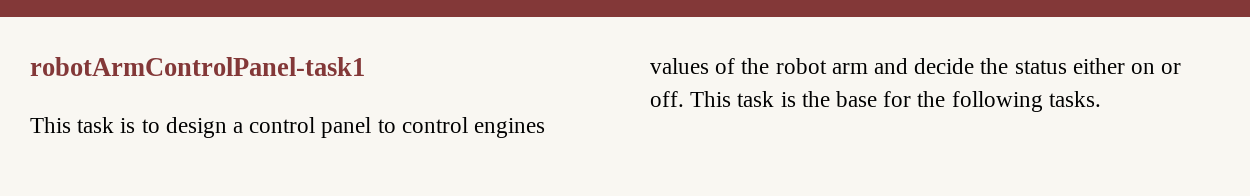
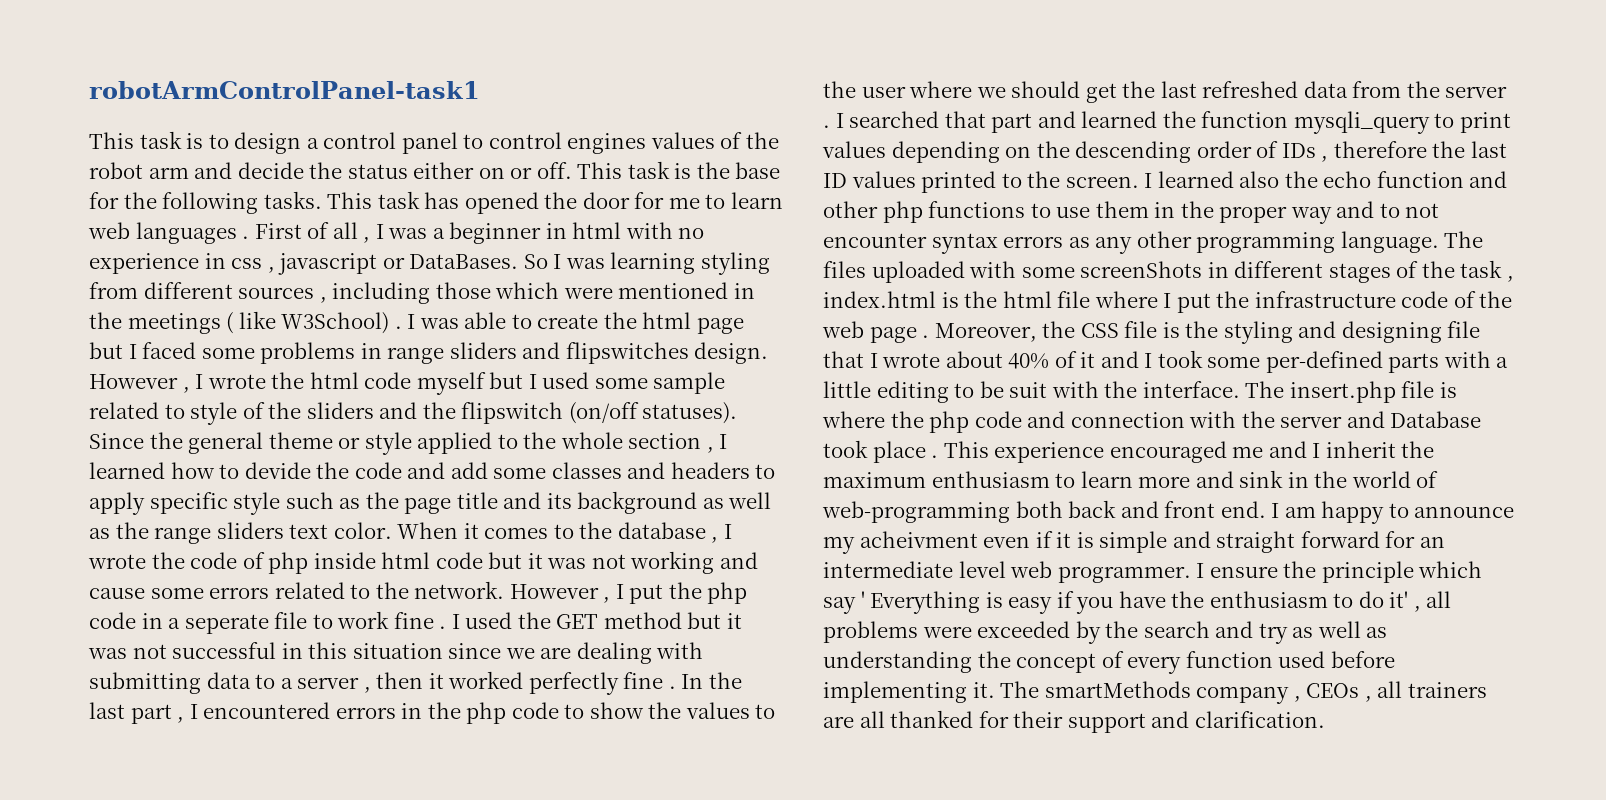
+ This task has opened the door for me to learn web languages . First of all , I was a beginner in html with no experience in css , javascript or DataBases. So I was learning styling from different sources , including those which were mentioned in the meetings ( like W3School) . I was able to create the html page but I faced some problems in range sliders and flipswitches design. However , I wrote the html code myself but I used some sample related to style of the sliders and the flipswitch (on/off statuses). Since the general theme or style applied to the whole section , I learned how to devide the code and add some classes and headers to apply specific style such as the page title and its background as well as the range sliders text color. When it comes to the database , I wrote the code of php inside html code but it was not working and cause some errors related to the network. However , I put the php code in a seperate file to work fine . I used the GET method but it was not successful in this situation since we are dealing with submitting data to a server , then it worked perfectly fine . In the last part , I encountered errors in the php code to show the values to the user where we should get the last refreshed data from the server . I searched that part and learned the function mysqli_query to print values depending on the descending order of IDs , therefore the last ID values printed to the screen. I learned also the echo function and other php functions to use them in the proper way and to not encounter syntax errors as any other programming language. The files uploaded with some screenShots in different stages of the task , index.html is the html file where I put the infrastructure code of the web page . Moreover, the CSS file is the styling and designing file that I wrote about 40% of it and I took some per-defined parts with a little editing to be suit with the interface. The insert.php file is where the php code and connection with the server and Database took place . This experience encouraged me and I inherit the maximum enthusiasm to learn more and sink in the world of web-programming both back and front end. I am happy to announce my acheivment even if it is simple and straight forward for an intermediate level web programmer. I ensure the principle which say ' Everything is easy if you have the enthusiasm to do it' , all problems were exceeded by the search and try as well as understanding the concept of every function used before implementing it. The smartMethods company , CEOs , all trainers are all thanked for their support and clarification.

